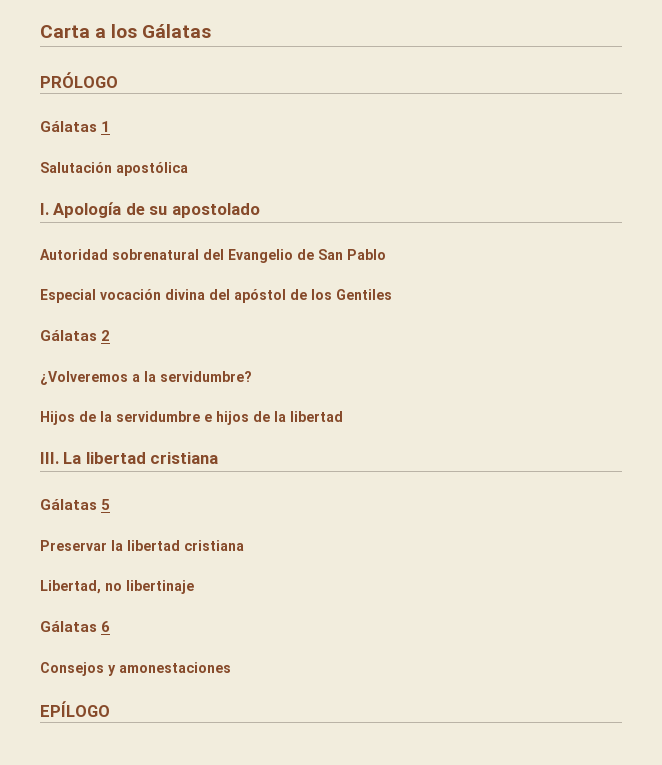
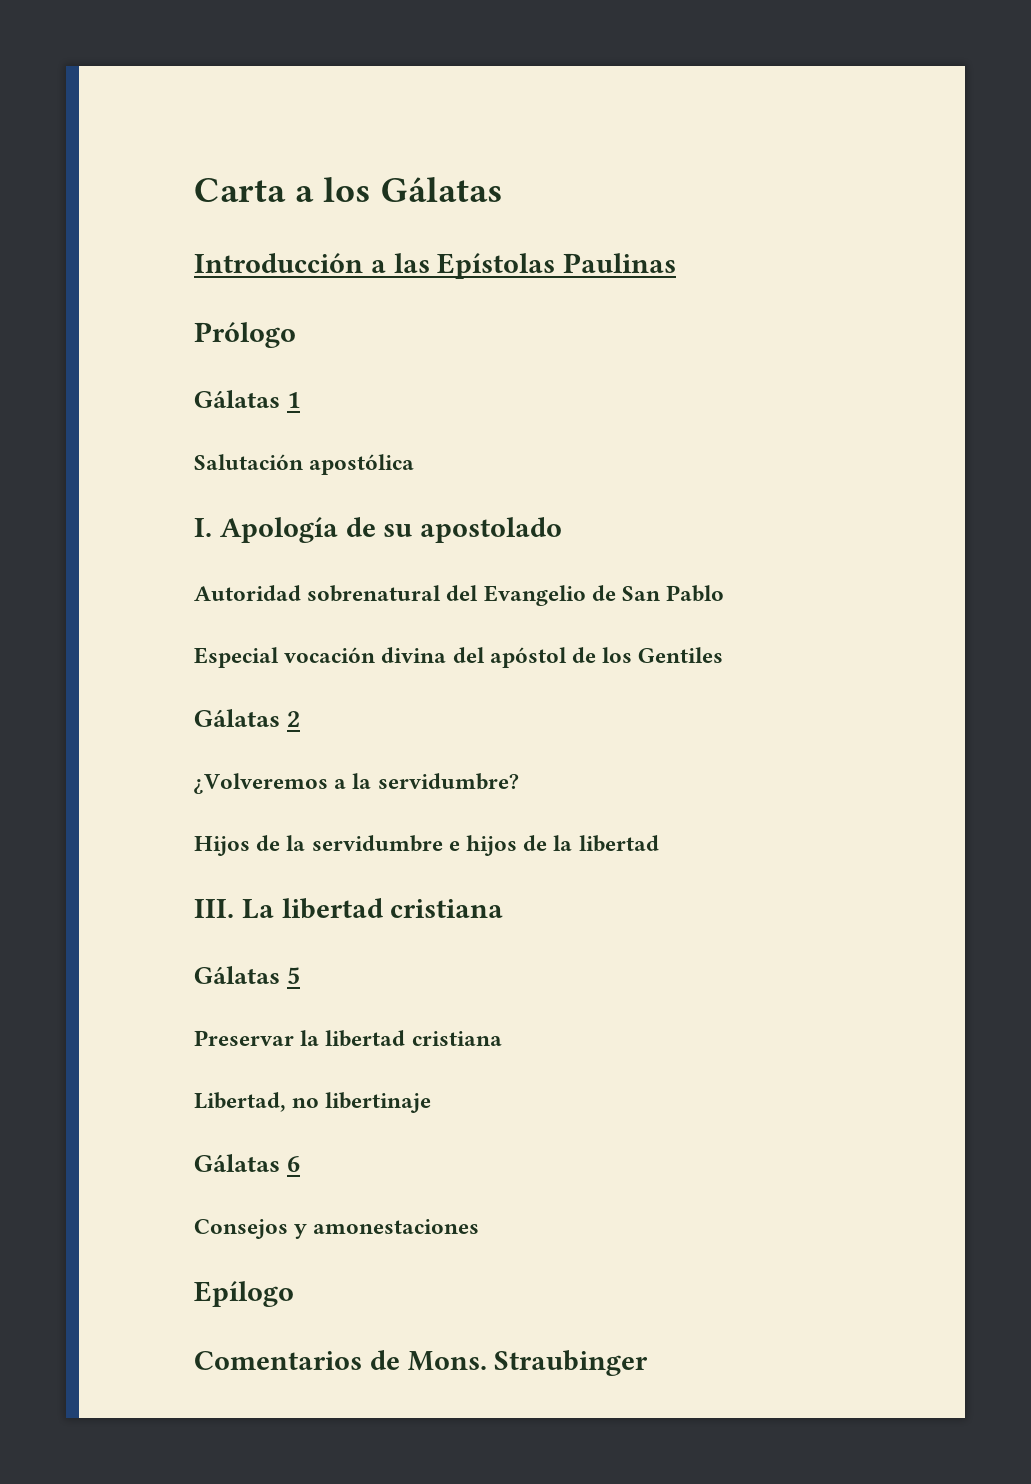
- PRÓLOGO
+ Introducción a las Epístolas Paulinas
+ Prólogo
- EPÍLOGO
+ Epílogo
+ Comentarios de Mons. Straubinger

